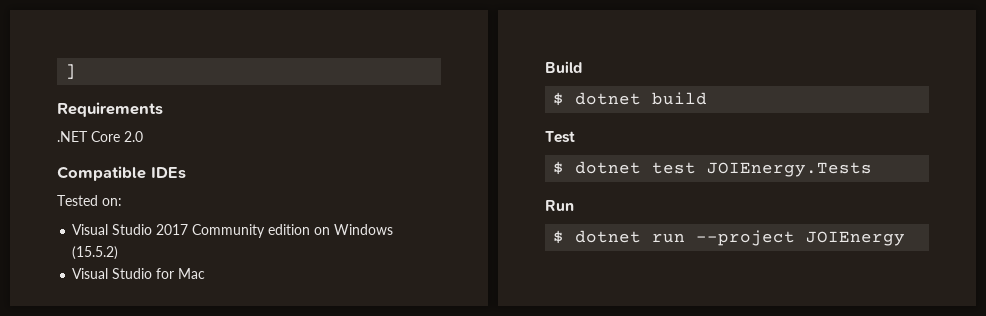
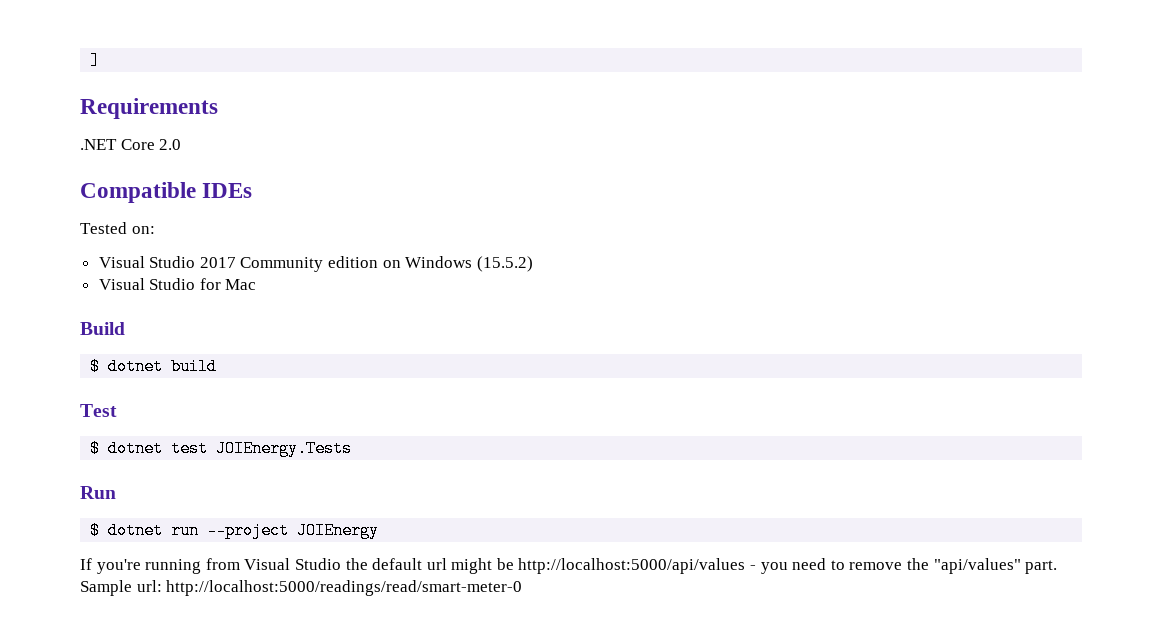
+ If you're running from Visual Studio the default url might be http://localhost:5000/api/values - you need to remove the "api/values" part. Sample url: http://localhost:5000/readings/read/smart-meter-0

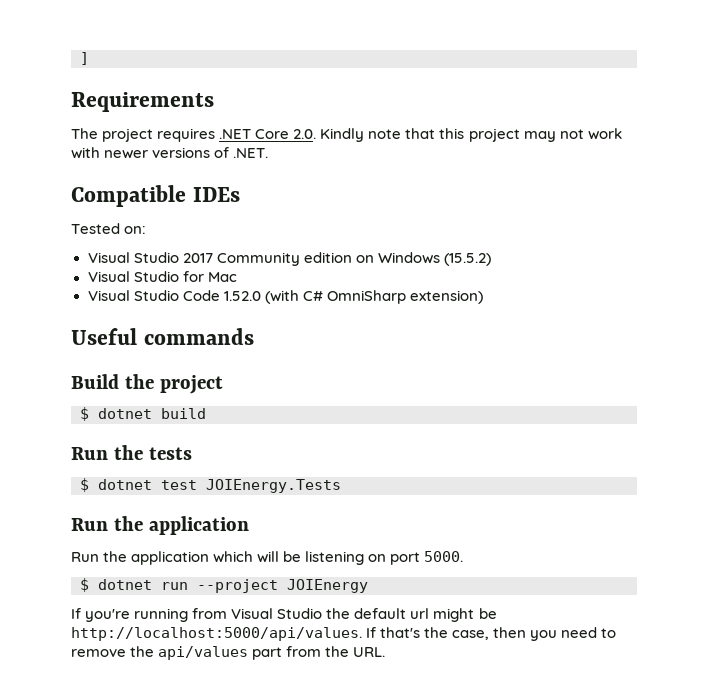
- .NET Core 2.0
+ The project requires .NET Core 2.0. Kindly note that this project may not work with newer versions of .NET.
+ Visual Studio Code 1.52.0 (with C# OmniSharp extension)
+ Useful commands
- Build
+ Build the project
- Test
+ Run the tests
  $ dotnet test JOIEnergy.Tests
- Run
+ Run the application
+ Run the application which will be listening on port 5000.
- If you're running from Visual Studio the default url might be http://localhost:5000/api/values - you need to remove the "api/values" part. Sample url: http://localhost:5000/readings/read/smart-meter-0
+ If you're running from Visual Studio the default url might be http://localhost:5000/api/values. If that's the case, then you need to remove the api/values part from the URL.

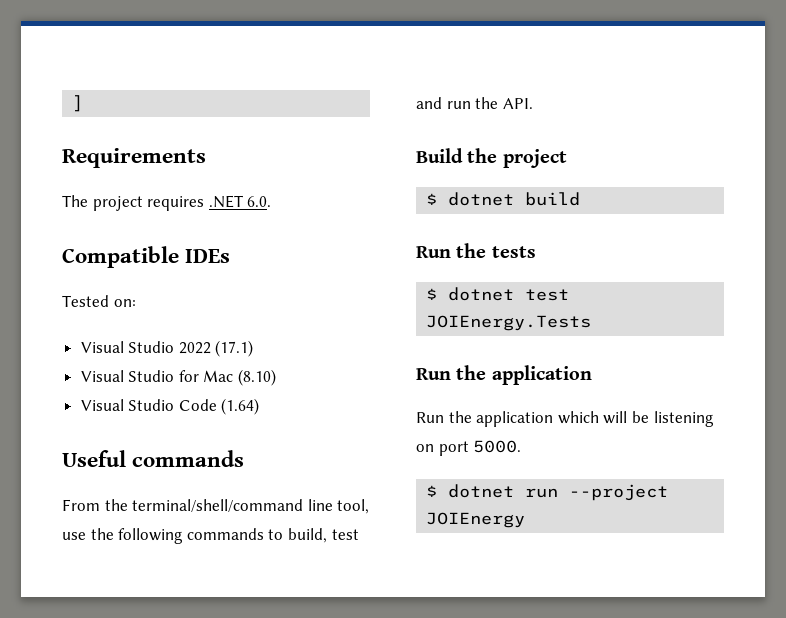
- The project requires .NET Core 2.0. Kindly note that this project may not work with newer versions of .NET.
+ The project requires .NET 6.0.
- Visual Studio 2017 Community edition on Windows (15.5.2)
+ Visual Studio 2022 (17.1)
- Visual Studio for Mac
+ Visual Studio for Mac (8.10)
- Visual Studio Code 1.52.0 (with C# OmniSharp extension)
+ Visual Studio Code (1.64)
  Useful commands
+ From the terminal/shell/command line tool, use the following commands to build, test and run the API.
- If you're running from Visual Studio the default url might be http://localhost:5000/api/values. If that's the case, then you need to remove the api/values part from the URL.

